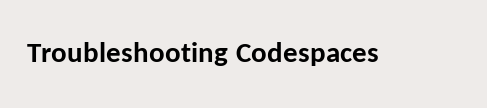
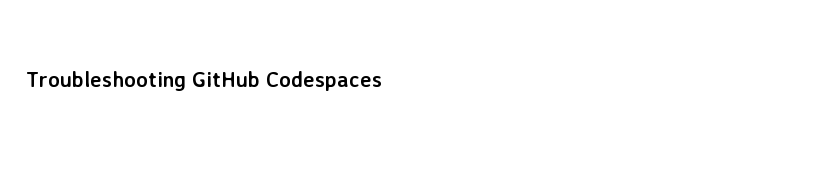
- Troubleshooting Codespaces
+ Troubleshooting GitHub Codespaces

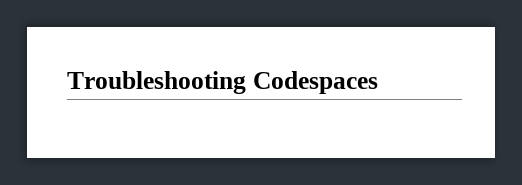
- Troubleshooting GitHub Codespaces
+ Troubleshooting Codespaces

